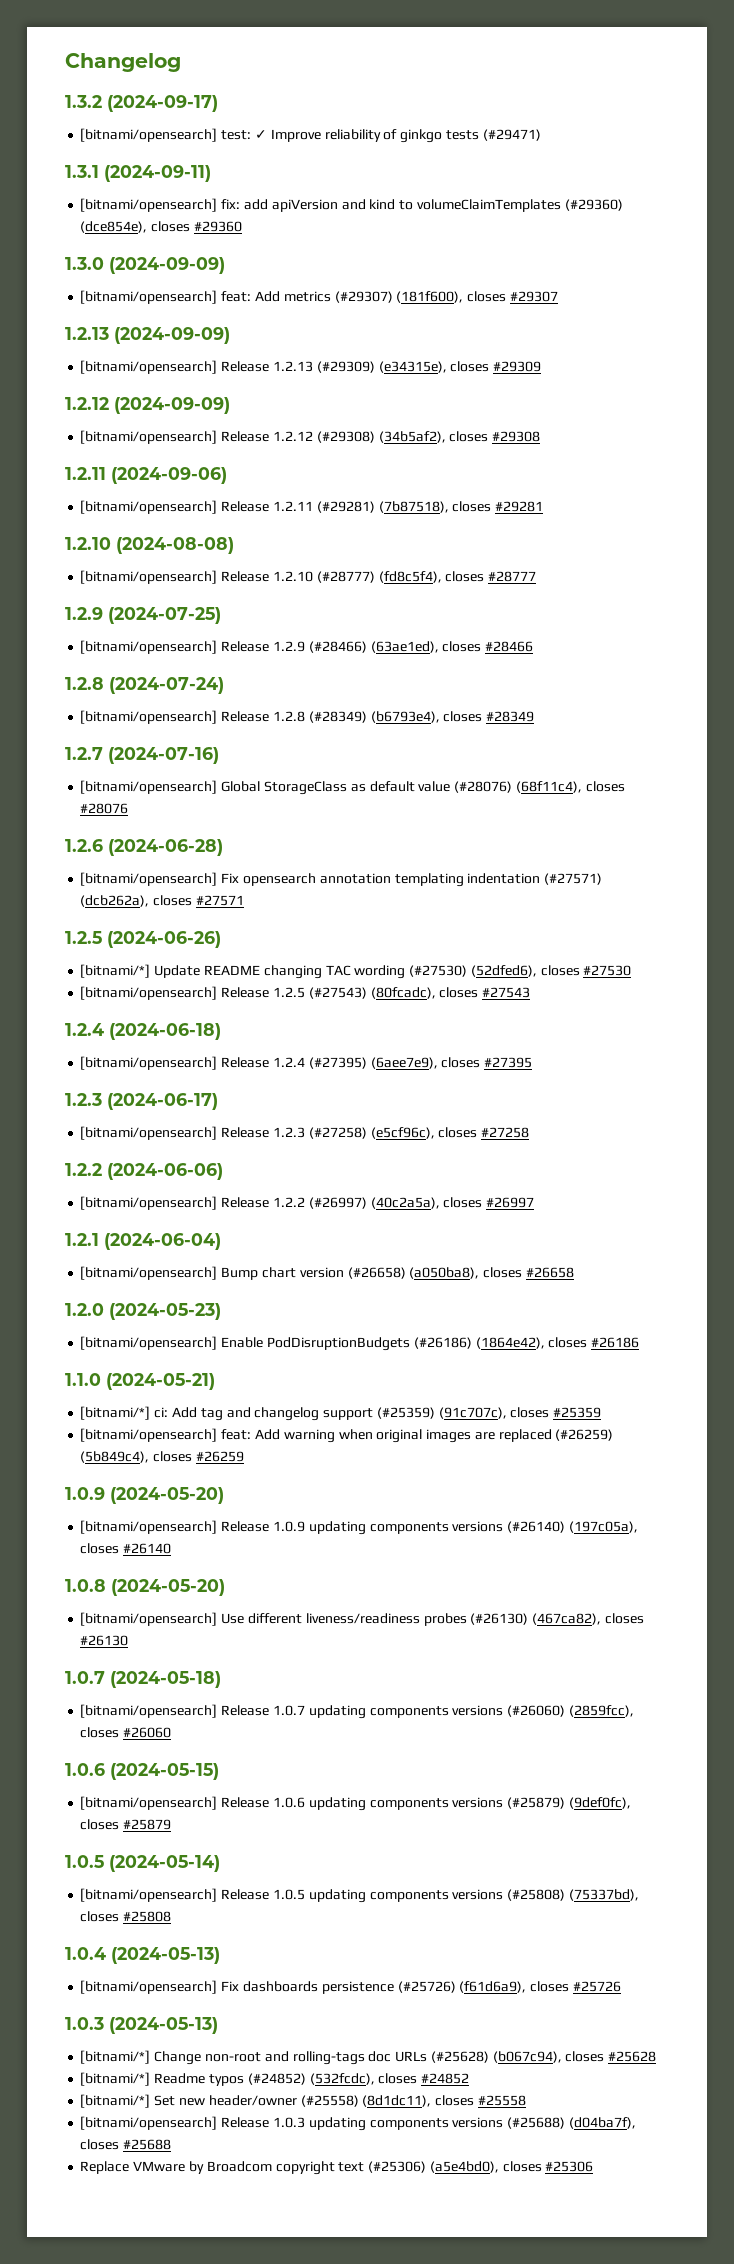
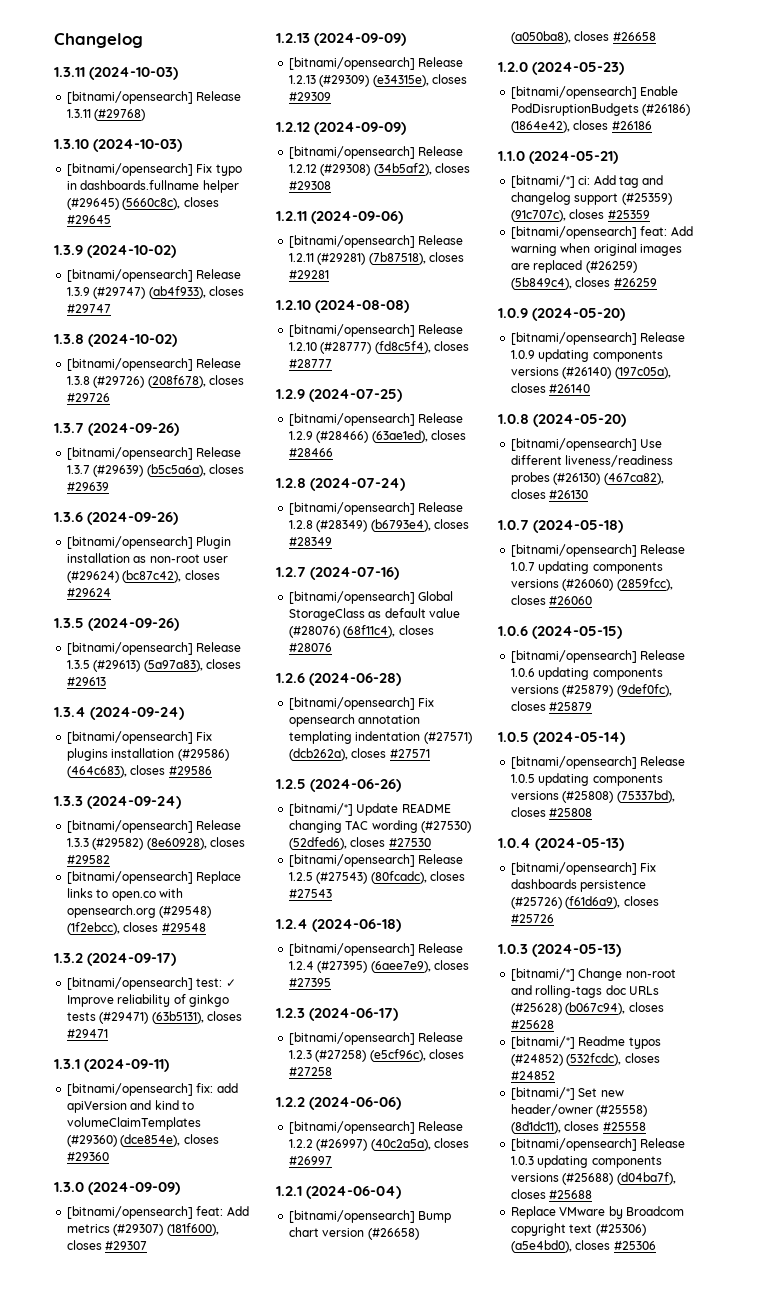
+ 1.3.11 (2024-10-03)
+ [bitnami/opensearch] Release 1.3.11 (#29768)
+ 1.3.10 (2024-10-03)
+ [bitnami/opensearch] Fix typo in dashboards.fullname helper (#29645) (5660c8c), closes #29645
+ 1.3.9 (2024-10-02)
+ [bitnami/opensearch] Release 1.3.9 (#29747) (ab4f933), closes #29747
+ 1.3.8 (2024-10-02)
+ [bitnami/opensearch] Release 1.3.8 (#29726) (208f678), closes #29726
+ 1.3.7 (2024-09-26)
+ [bitnami/opensearch] Release 1.3.7 (#29639) (b5c5a6a), closes #29639
+ 1.3.6 (2024-09-26)
+ [bitnami/opensearch] Plugin installation as non-root user (#29624) (bc87c42), closes #29624
+ 1.3.5 (2024-09-26)
+ [bitnami/opensearch] Release 1.3.5 (#29613) (5a97a83), closes #29613
+ 1.3.4 (2024-09-24)
+ [bitnami/opensearch] Fix plugins installation (#29586) (464c683), closes #29586
+ 1.3.3 (2024-09-24)
+ [bitnami/opensearch] Release 1.3.3 (#29582) (8e60928), closes #29582
+ [bitnami/opensearch] Replace links to open.co with opensearch.org (#29548) (1f2ebcc), closes #29548
- [bitnami/opensearch] test: ✓ Improve reliability of ginkgo tests (#29471)
+ [bitnami/opensearch] test: ✓ Improve reliability of ginkgo tests (#29471) (63b5131), closes #29471

